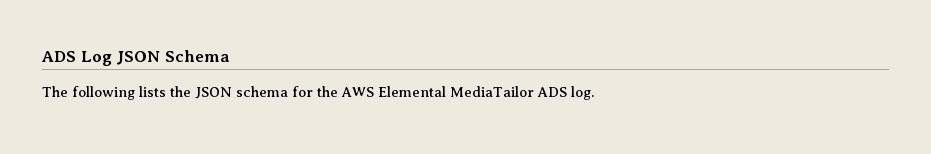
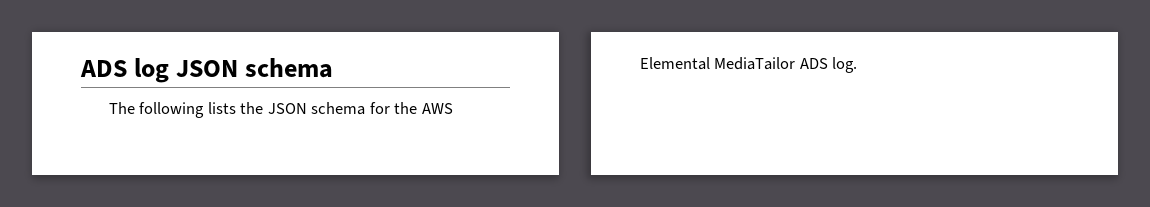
- ADS Log JSON Schema
+ ADS log JSON schema

